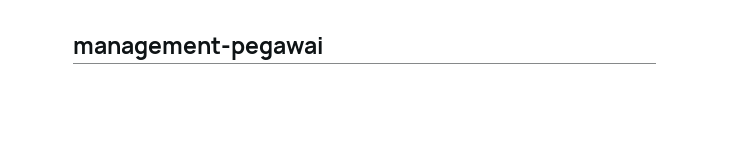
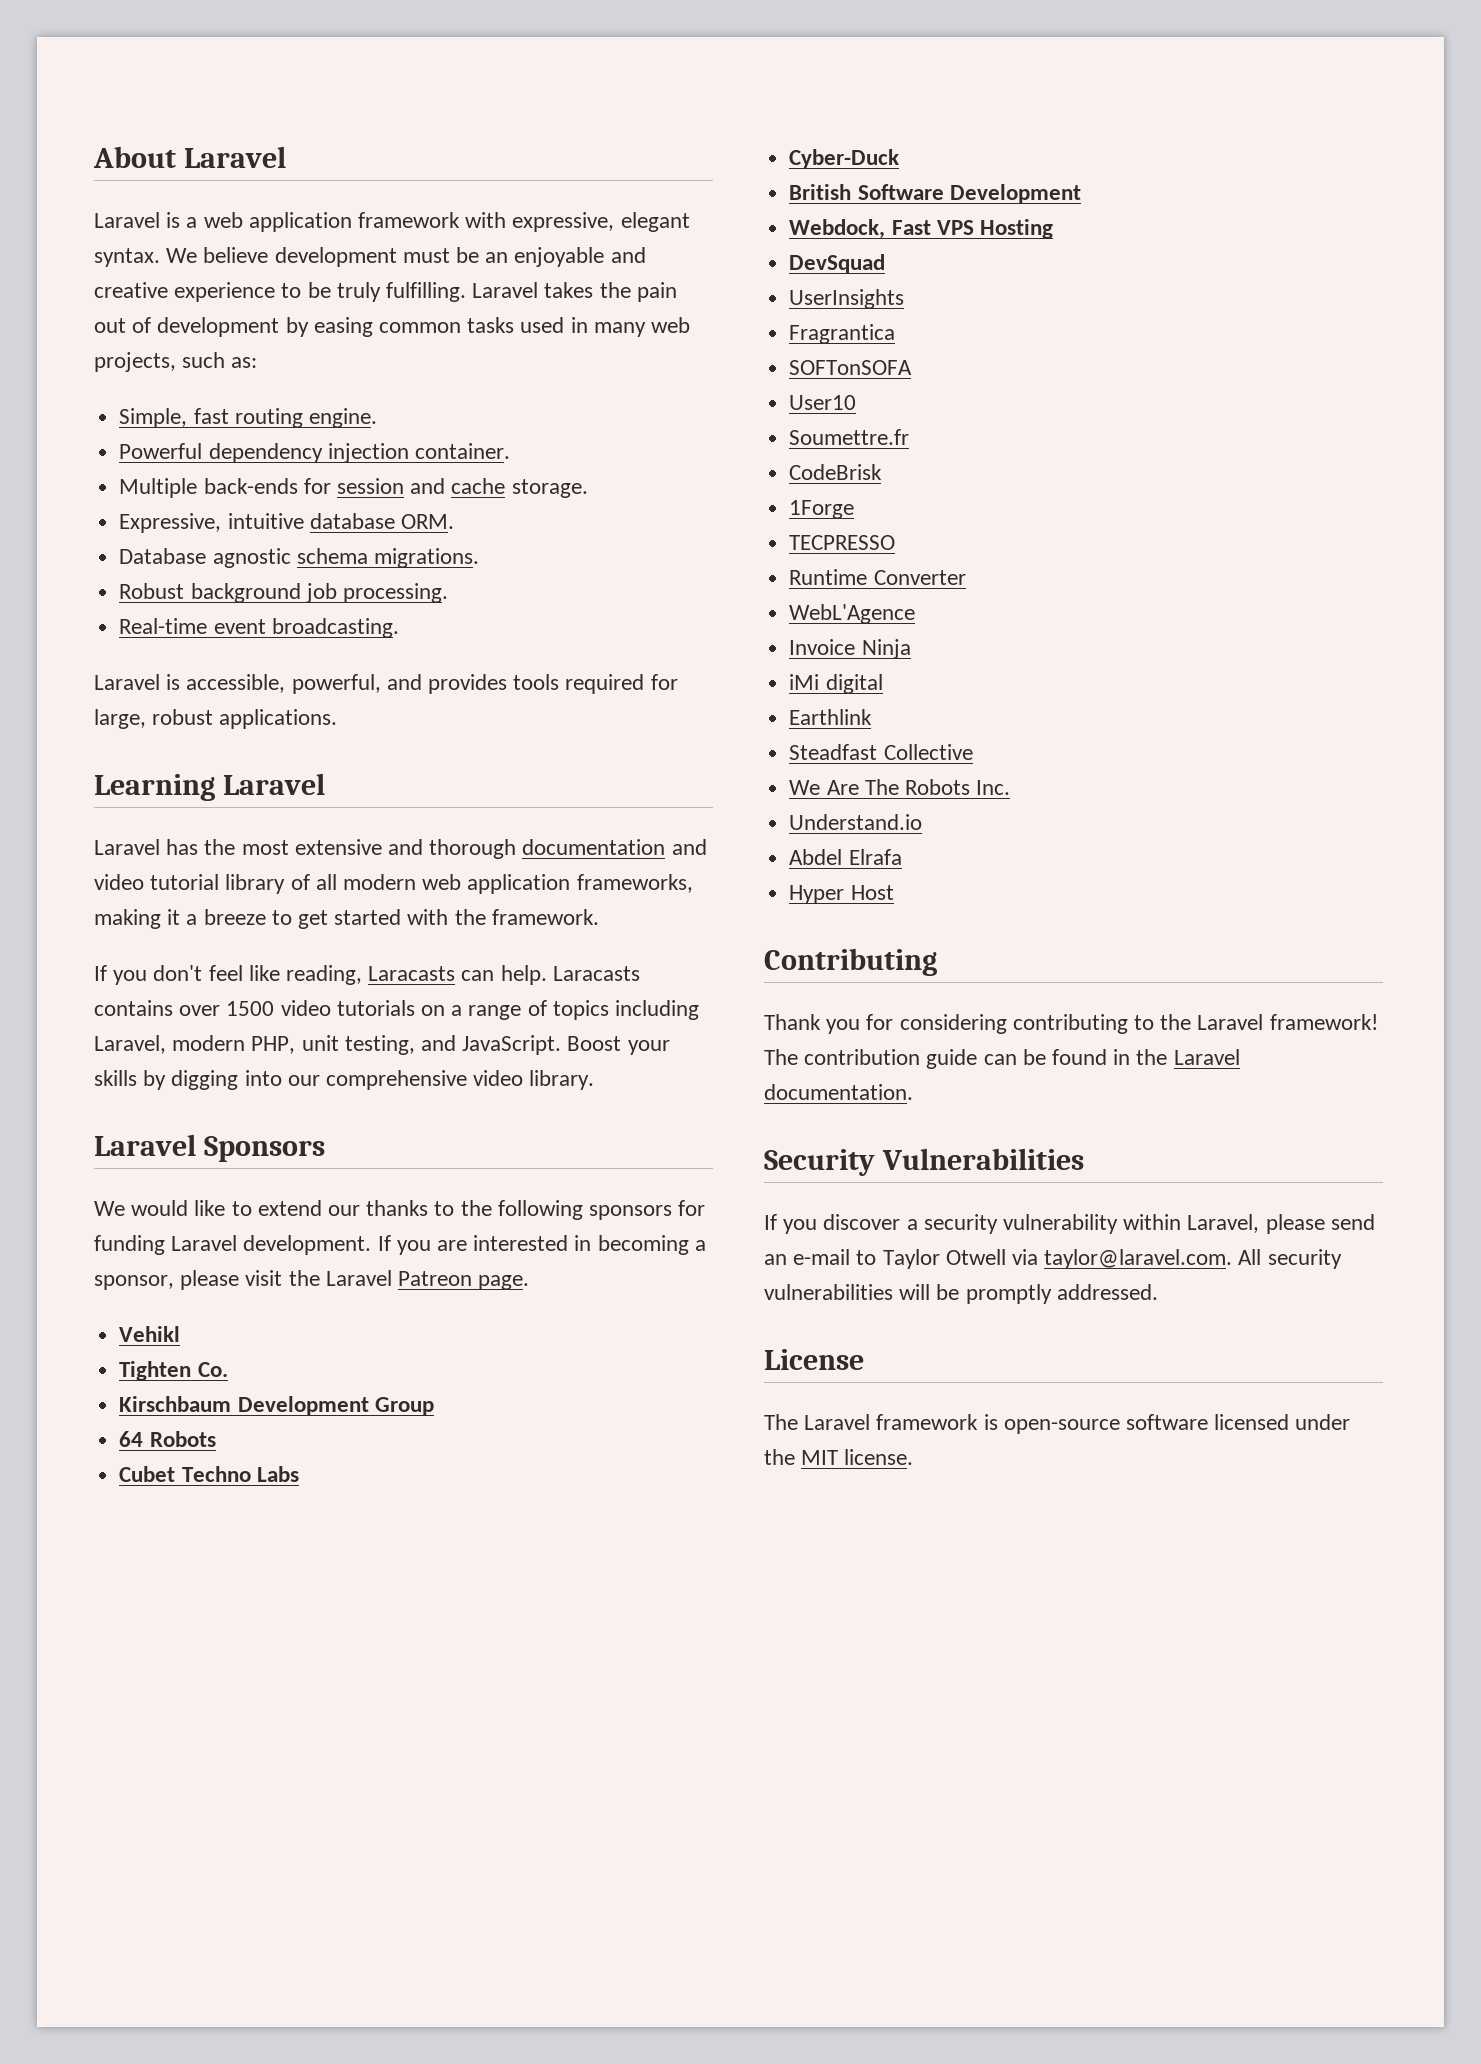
- management-pegawai
+ About Laravel
+ Laravel is a web application framework with expressive, elegant syntax. We believe development must be an enjoyable and creative experience to be truly fulfilling. Laravel takes the pain out of development by easing common tasks used in many web projects, such as:
+ Simple, fast routing engine.
+ Powerful dependency injection container.
+ Multiple back-ends for session and cache storage.
+ Expressive, intuitive database ORM.
+ Database agnostic schema migrations.
+ Robust background job processing.
+ Real-time event broadcasting.
+ Laravel is accessible, powerful, and provides tools required for large, robust applications.
+ Learning Laravel
+ Laravel has the most extensive and thorough documentation and video tutorial library of all modern web application frameworks, making it a breeze to get started with the framework.
+ If you don't feel like reading, Laracasts can help. Laracasts contains over 1500 video tutorials on a range of topics including Laravel, modern PHP, unit testing, and JavaScript. Boost your skills by digging into our comprehensive video library.
+ Laravel Sponsors
+ We would like to extend our thanks to the following sponsors for funding Laravel development. If you are interested in becoming a sponsor, please visit the Laravel Patreon page.
+ Vehikl
+ Tighten Co.
+ Kirschbaum Development Group
+ 64 Robots
+ Cubet Techno Labs
+ Cyber-Duck
+ British Software Development
+ Webdock, Fast VPS Hosting
+ DevSquad
+ UserInsights
+ Fragrantica
+ SOFTonSOFA
+ User10
+ Soumettre.fr
+ CodeBrisk
+ 1Forge
+ TECPRESSO
+ Runtime Converter
+ WebL'Agence
+ Invoice Ninja
+ iMi digital
+ Earthlink
+ Steadfast Collective
+ We Are The Robots Inc.
+ Understand.io
+ Abdel Elrafa
+ Hyper Host
+ Contributing
+ Thank you for considering contributing to the Laravel framework! The contribution guide can be found in the Laravel documentation.
+ Security Vulnerabilities
+ If you discover a security vulnerability within Laravel, please send an e-mail to Taylor Otwell via taylor@laravel.com. All security vulnerabilities will be promptly addressed.
+ License
+ The Laravel framework is open-source software licensed under the MIT license.

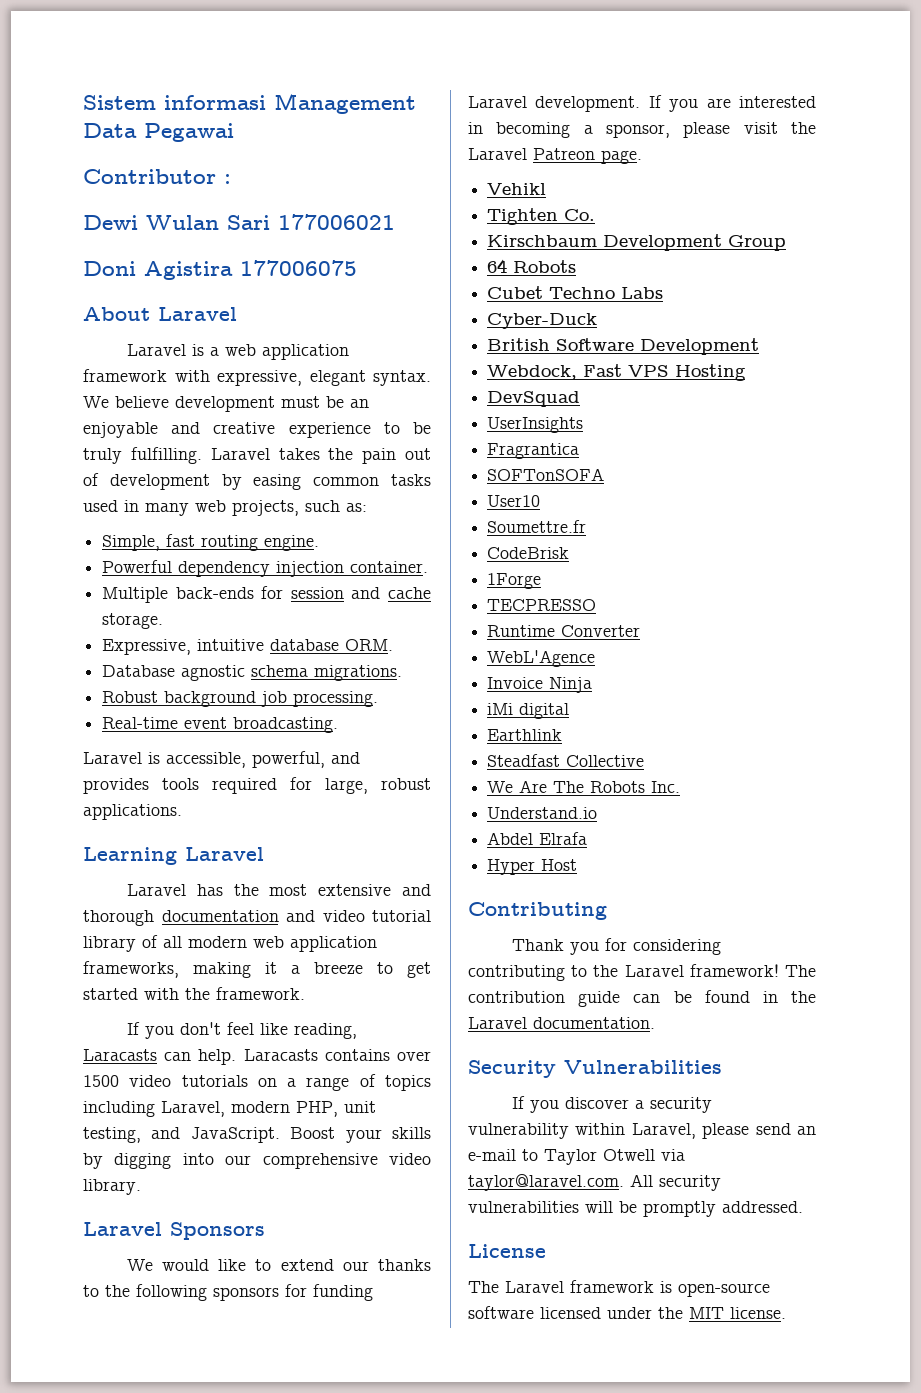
+ Sistem informasi Management Data Pegawai
+ Contributor :
+ Dewi Wulan Sari 177006021
+ Doni Agistira 177006075

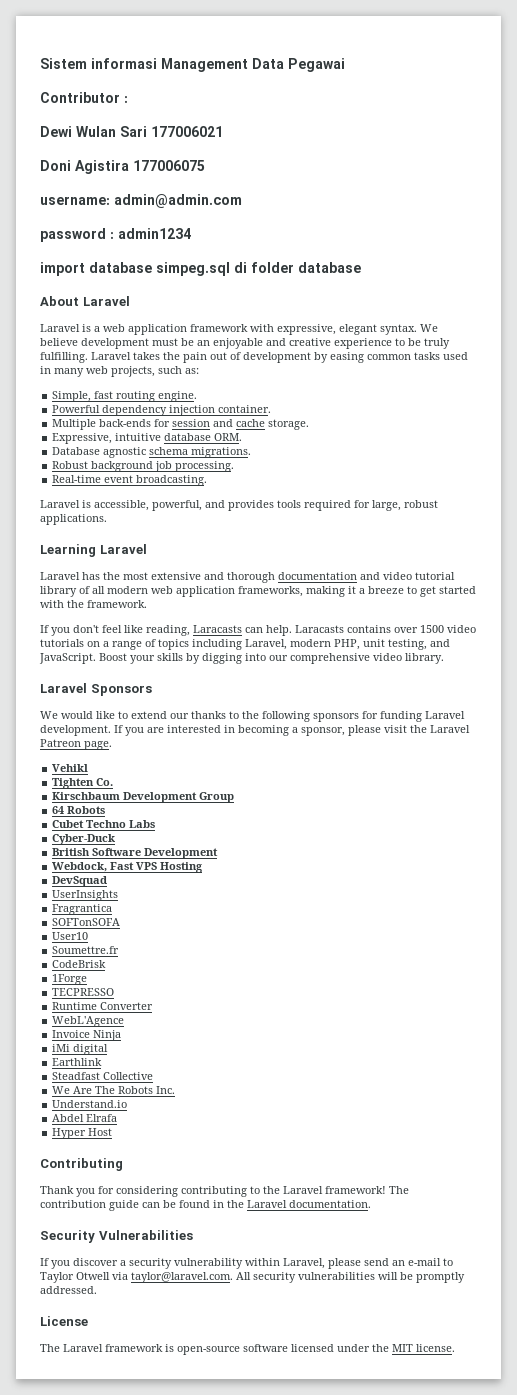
+ username: admin@admin.com
+ password : admin1234
+ import database simpeg.sql di folder database

